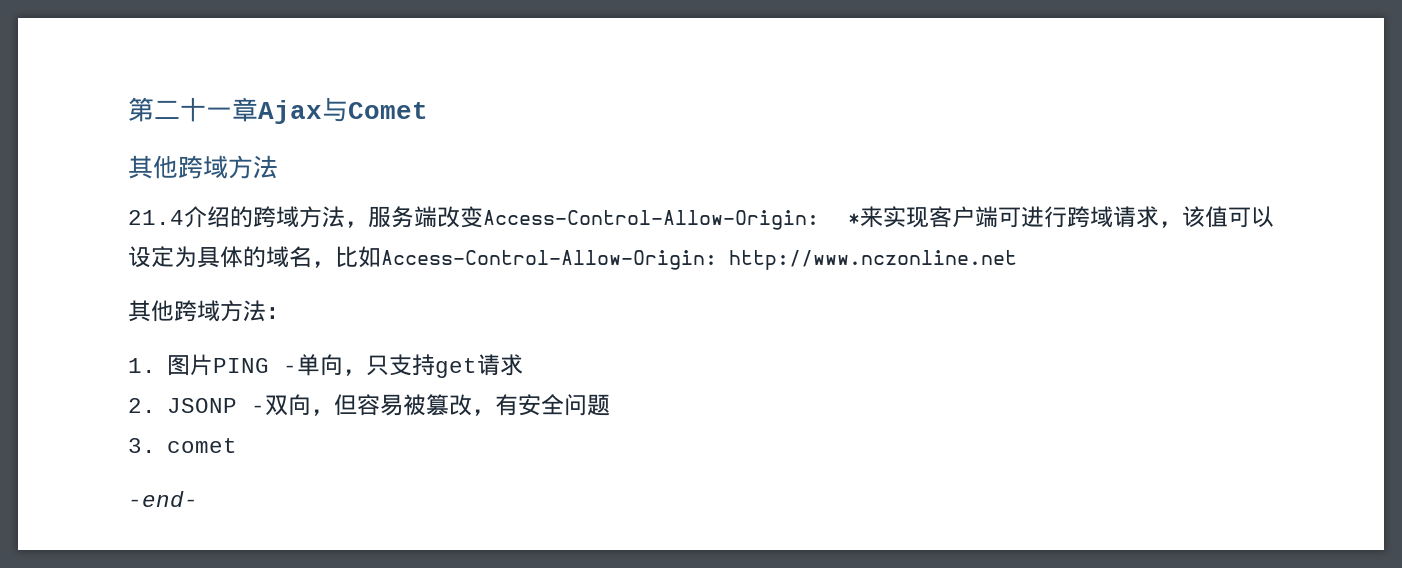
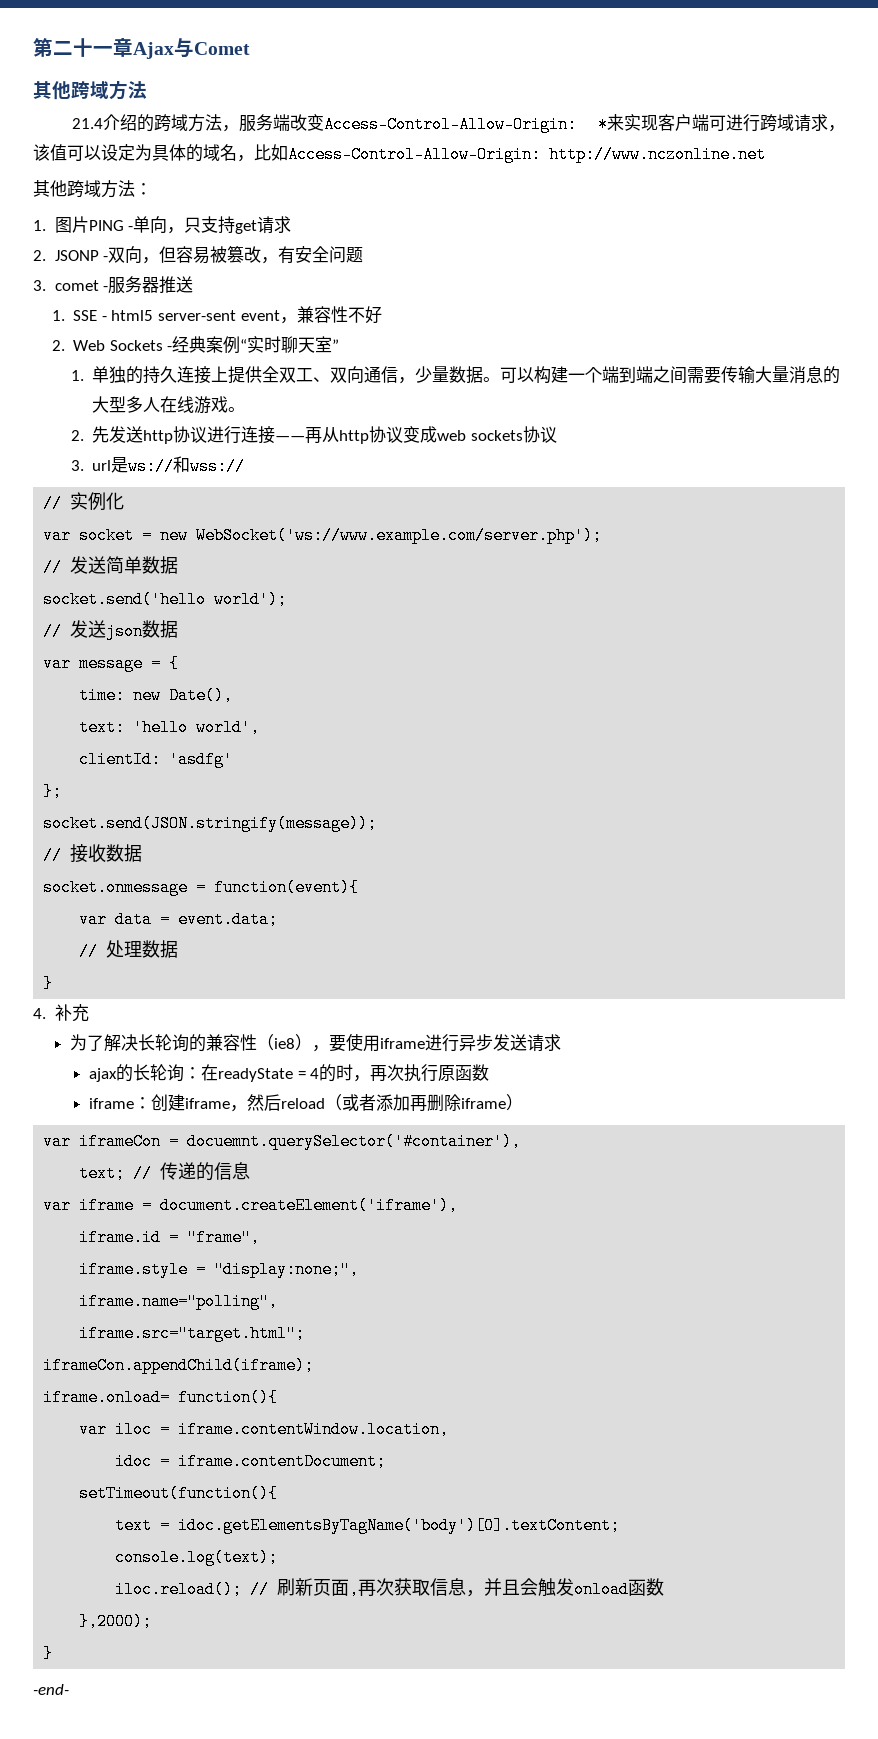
- 3. comet
+ 3. comet -服务器推送
+ 1. SSE - html5 server-sent event，兼容性不好
+ 2. Web Sockets -经典案例“实时聊天室”
+ 1.单独的持久连接上提供全双工、双向通信，少量数据。可以构建一个端到端之间需要传输大量消息的大型多人在线游戏。
+ 2.先发送http协议进行连接——再从http协议变成web sockets协议
+ 3. url是ws://和wss://
+ // 实例化
+ var socket = new WebSocket('ws://www.example.com/server.php');
+ // 发送简单数据
+ socket.send('hello world');
+ // 发送json数据
+ var message = {
+ time: new Date(),
+ text: 'hello world',
+ clientId: 'asdfg'
+ };
+ socket.send(JSON.stringify(message));
+ // 接收数据
+ socket.onmessage = function(event){
+ var data = event.data;
+ // 处理数据
+ }
+ 4.补充
+ 为了解决长轮询的兼容性（ie8），要使用iframe进行异步发送请求
+ ajax的长轮询：在readyState = 4的时，再次执行原函数
+ iframe：创建iframe，然后reload（或者添加再删除iframe）
+ var iframeCon = docuemnt.querySelector('#container'),
+ text; // 传递的信息
+ var iframe = document.createElement('iframe'),
+ iframe.id = "frame",
+ iframe.style = "display:none;",
+ iframe.name="polling",
+ iframe.src="target.html";
+ iframeCon.appendChild(iframe);
+ iframe.onload= function(){
+ var iloc = iframe.contentWindow.location,
+ idoc = iframe.contentDocument;
+ setTimeout(function(){
+ text = idoc.getElementsByTagName('body')[0].textContent;
+ console.log(text);
+ iloc.reload(); // 刷新页面,再次获取信息，并且会触发onload函数
+ },2000);
+ }

